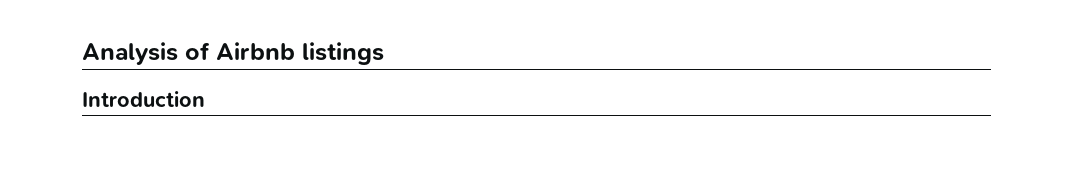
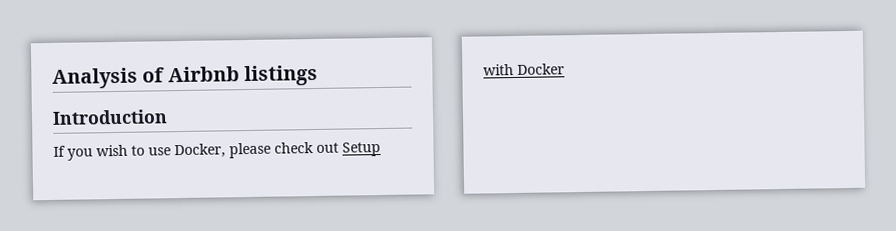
+ If you wish to use Docker, please check out Setup with Docker

